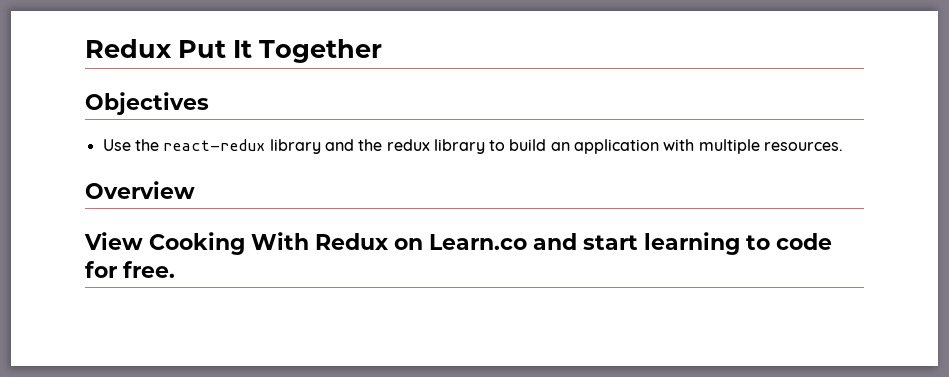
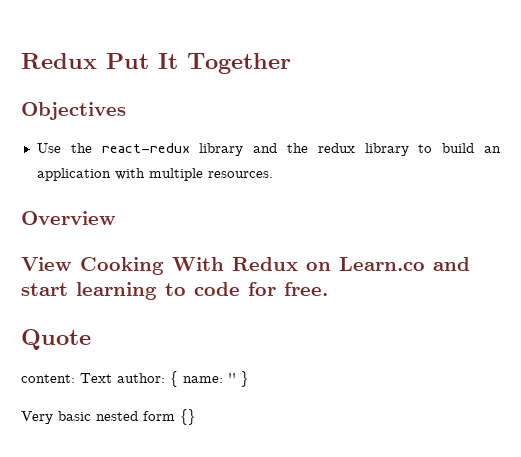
+ Quote
+ content: Text author: { name: '' }
+ Very basic nested form {}

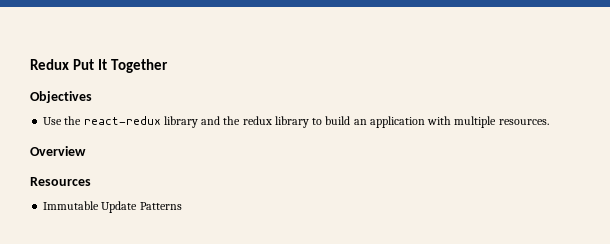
- View Cooking With Redux on Learn.co and start learning to code for free.
- Quote
- content: Text author: { name: '' }
- Very basic nested form {}
+ Resources
+ Immutable Update Patterns

